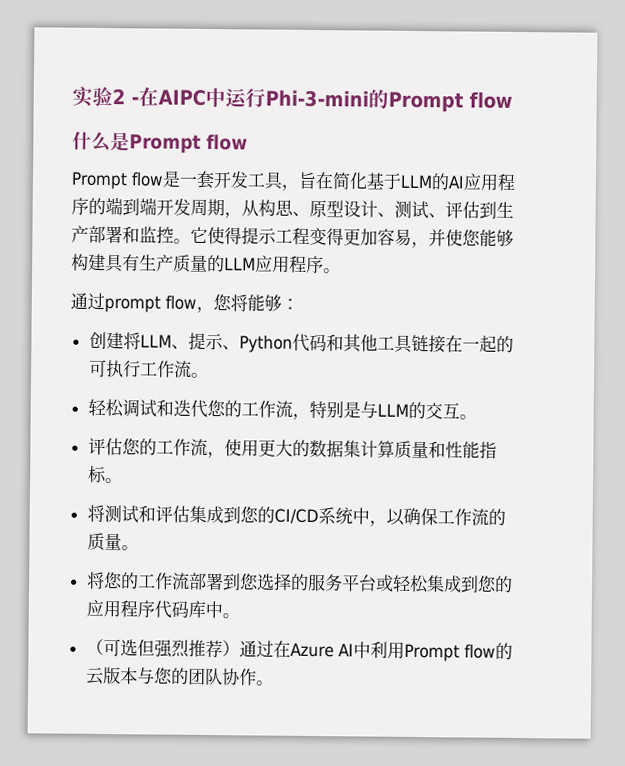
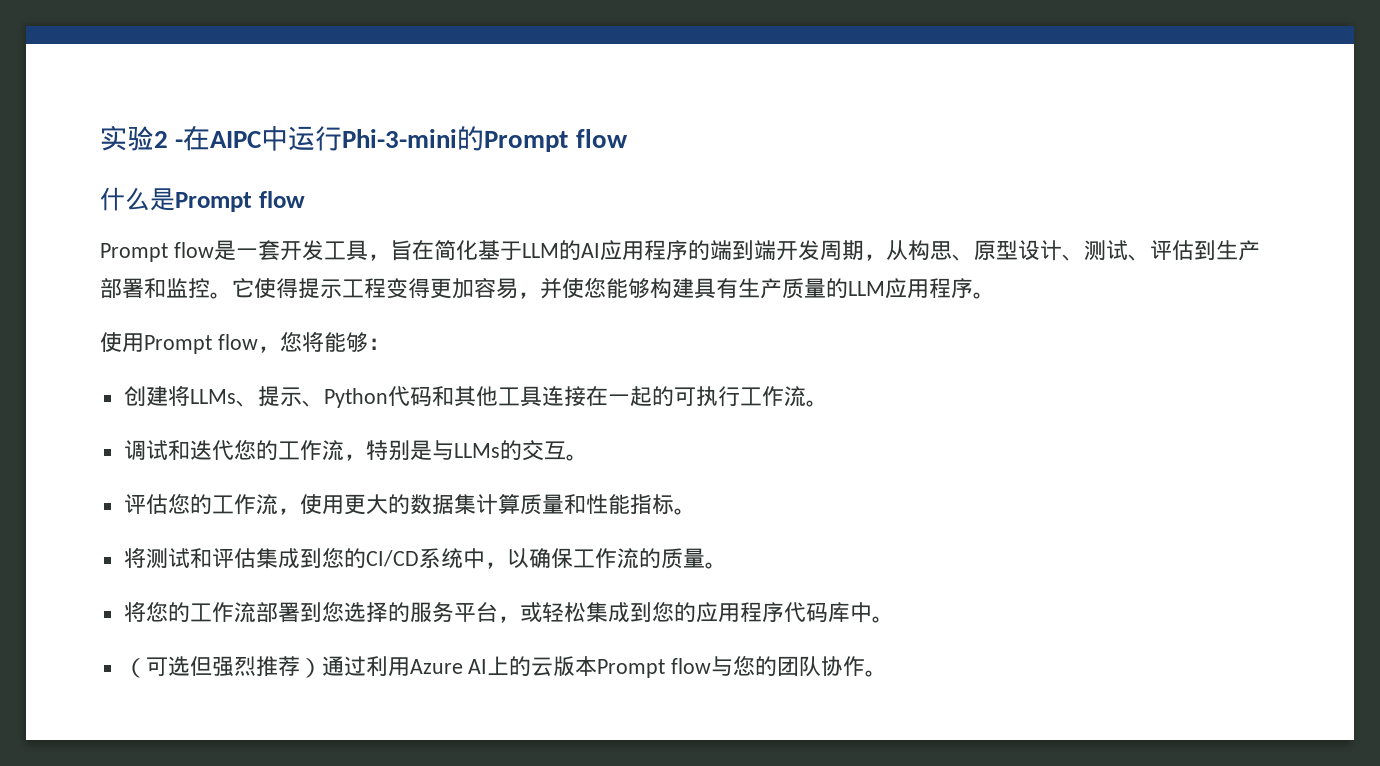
- 通过prompt flow，您将能够：
+ 使用Prompt flow，您将能够：
- 创建将LLM、提示、Python代码和其他工具链接在一起的可执行工作流。
+ 创建将LLMs、提示、Python代码和其他工具连接在一起的可执行工作流。
- 轻松调试和迭代您的工作流，特别是与LLM的交互。
+ 调试和迭代您的工作流，特别是与LLMs的交互。
- 将您的工作流部署到您选择的服务平台或轻松集成到您的应用程序代码库中。
+ 将您的工作流部署到您选择的服务平台，或轻松集成到您的应用程序代码库中。
- （可选但强烈推荐）通过在Azure AI中利用Prompt flow的云版本与您的团队协作。
+ （可选但强烈推荐）通过利用Azure AI上的云版本Prompt flow与您的团队协作。

